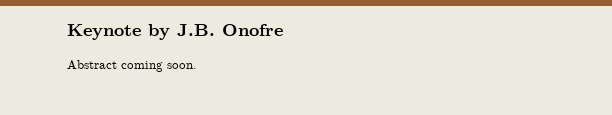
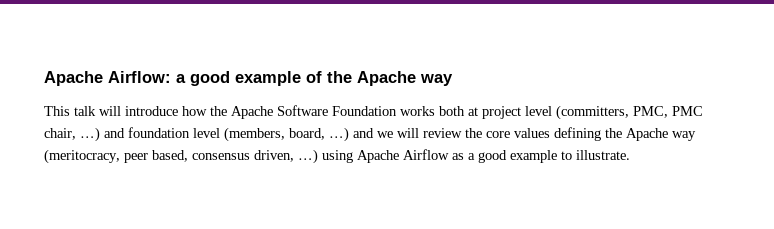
- Keynote by J.B. Onofre
- Abstract coming soon.
+ Apache Airflow: a good example of the Apache way
+ This talk will introduce how the Apache Software Foundation works both at project level (committers, PMC, PMC chair, …) and foundation level (members, board, …) and we will review the core values defining the Apache way (meritocracy, peer based, consensus driven, …) using Apache Airflow as a good example to illustrate.

